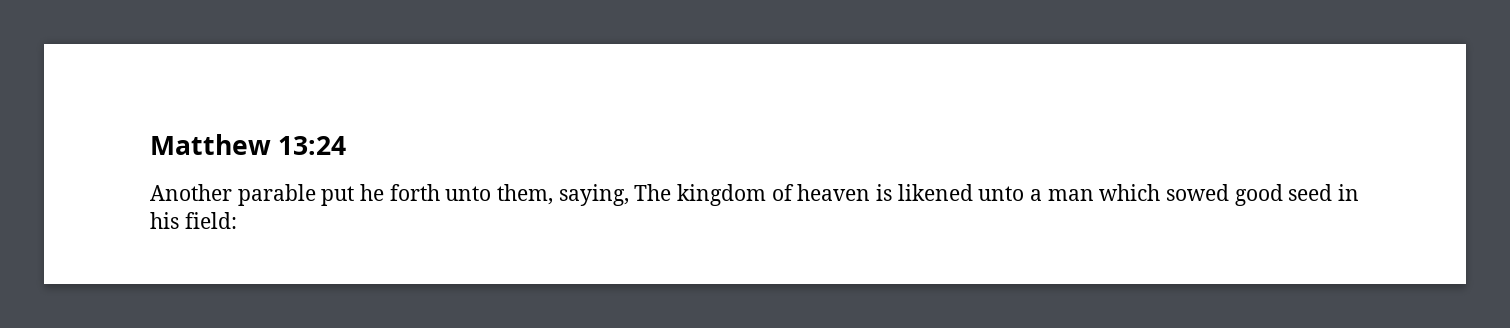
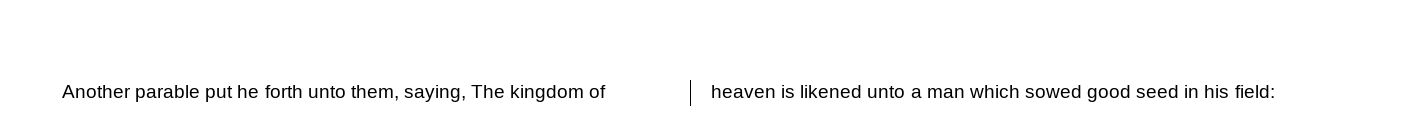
- Matthew 13:24

